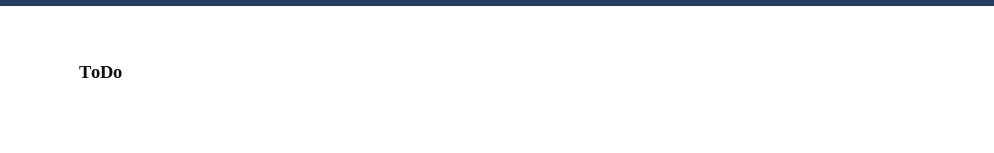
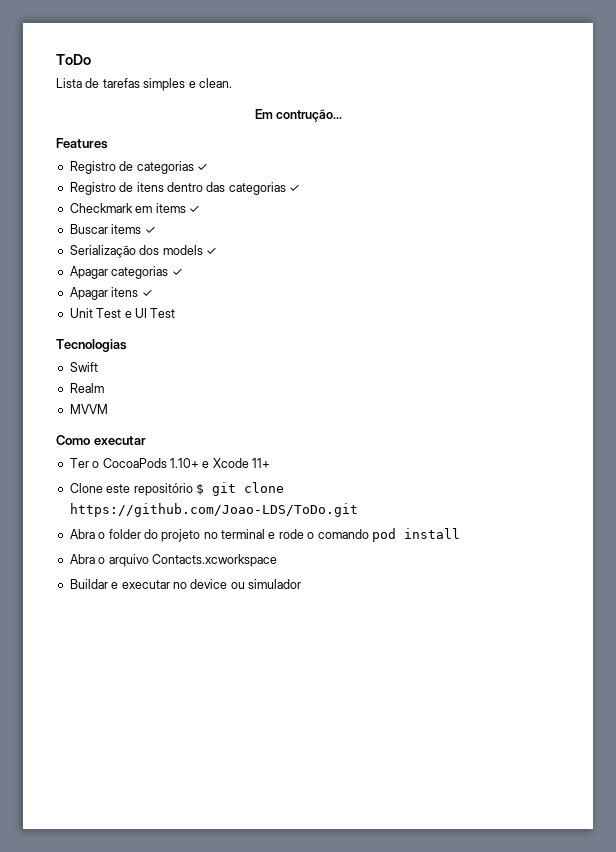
+ Lista de tarefas simples e clean.
+ Em contrução...
+ Features
+ Registro de categorias ✓
+ Registro de itens dentro das categorias ✓
+ Checkmark em items ✓
+ Buscar items ✓
+ Serialização dos models ✓
+ Apagar categorias ✓
+ Apagar itens ✓
+ Unit Test e UI Test
+ Tecnologias
+ Swift
+ Realm
+ MVVM
+ Como executar
+ Ter o CocoaPods 1.10+ e Xcode 11+
+ Clone este repositório $ git clone https://github.com/Joao-LDS/ToDo.git
+ Abra o folder do projeto no terminal e rode o comando pod install
+ Abra o arquivo Contacts.xcworkspace
+ Buildar e executar no device ou simulador

